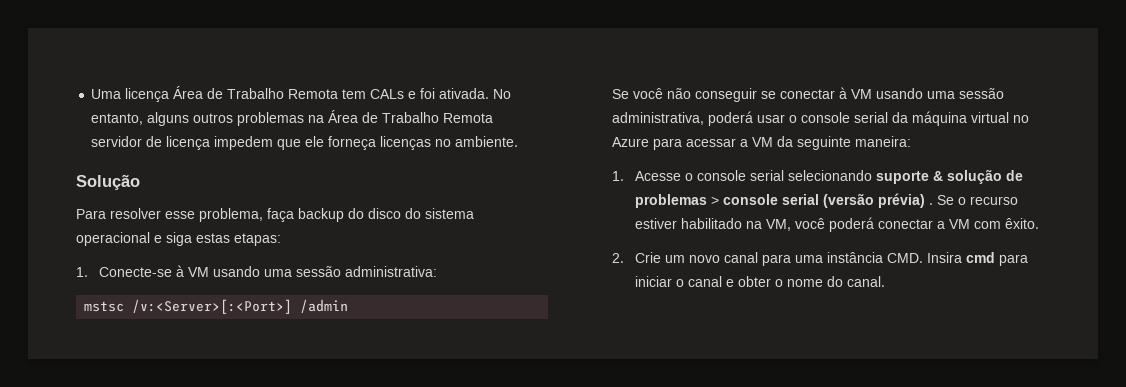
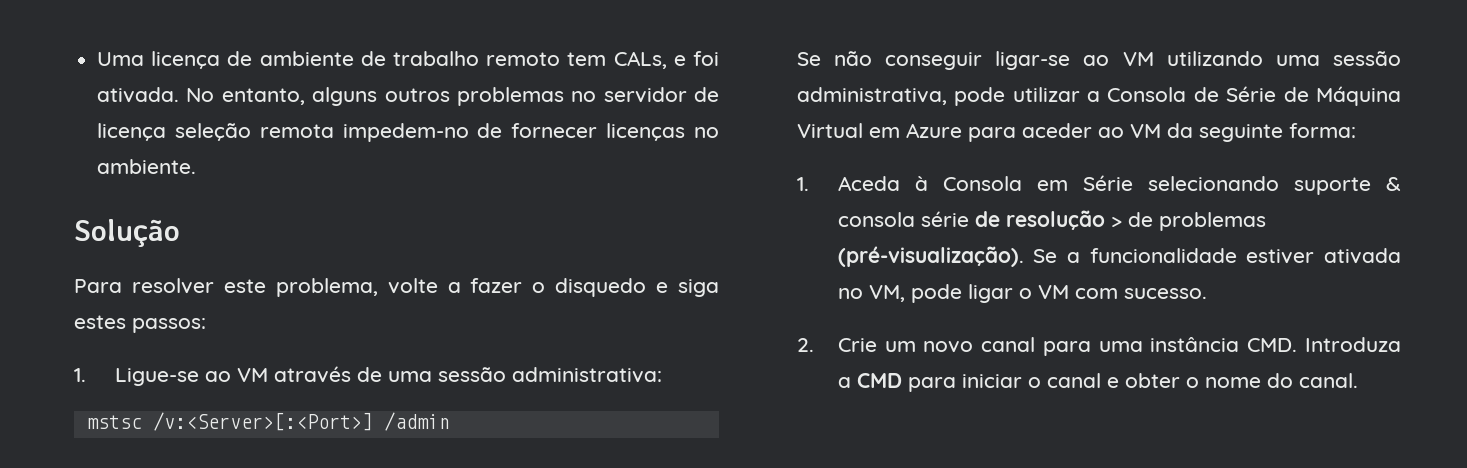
- Uma licença Área de Trabalho Remota tem CALs e foi ativada.
+ Uma licença de ambiente de trabalho remoto tem CALs, e foi ativada.
- No entanto, alguns outros problemas na Área de Trabalho Remota servidor de licença impedem que ele forneça licenças no ambiente.
+ No entanto, alguns outros problemas no servidor de licença seleção remota impedem-no de fornecer licenças no ambiente.
- Para resolver esse problema, faça backup do disco do sistema operacional e siga estas etapas:
- 1. Conecte-se à VM usando uma sessão administrativa:
+ Para resolver este problema, volte a fazer o disquedo e siga estes passos:
+ 1. Ligue-se ao VM através de uma sessão administrativa:
- Se você não conseguir se conectar à VM usando uma sessão administrativa, poderá usar o console serial da máquina virtual no Azure para acessar a VM da seguinte maneira:
- 1. Acesse o console serial selecionando suporte & solução de problemas > console serial (versão prévia) . Se o recurso estiver habilitado na VM, você poderá conectar a VM com êxito.
+ Se não conseguir ligar-se ao VM utilizando uma sessão administrativa, pode utilizar a Consola de Série de Máquina Virtual em Azure para aceder ao VM da seguinte forma:
+ 1. Aceda à Consola em Série selecionando suporte & consola série de resolução > de problemas (pré-visualização). Se a funcionalidade estiver ativada no VM, pode ligar o VM com sucesso.
- 2. Crie um novo canal para uma instância CMD. Insira cmd para iniciar o canal e obter o nome do canal.
+ 2. Crie um novo canal para uma instância CMD. Introduza a CMD para iniciar o canal e obter o nome do canal.

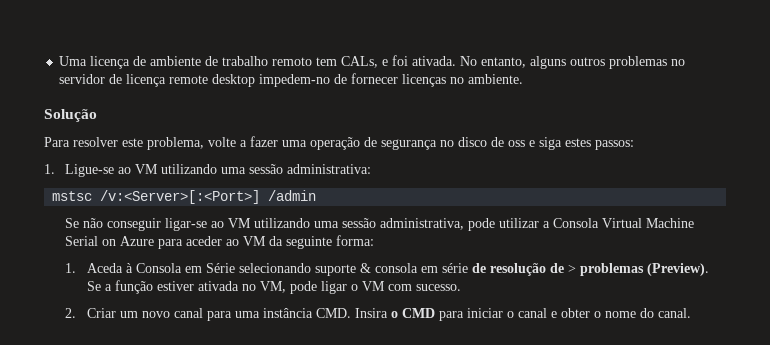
- No entanto, alguns outros problemas no servidor de licença seleção remota impedem-no de fornecer licenças no ambiente.
+ No entanto, alguns outros problemas no servidor de licença remote desktop impedem-no de fornecer licenças no ambiente.
- Para resolver este problema, volte a fazer o disquedo e siga estes passos:
+ Para resolver este problema, volte a fazer uma operação de segurança no disco de oss e siga estes passos:
- 1. Ligue-se ao VM através de uma sessão administrativa:
+ 1. Ligue-se ao VM utilizando uma sessão administrativa:
- Se não conseguir ligar-se ao VM utilizando uma sessão administrativa, pode utilizar a Consola de Série de Máquina Virtual em Azure para aceder ao VM da seguinte forma:
+ Se não conseguir ligar-se ao VM utilizando uma sessão administrativa, pode utilizar a Consola Virtual Machine Serial on Azure para aceder ao VM da seguinte forma:
- 1. Aceda à Consola em Série selecionando suporte & consola série de resolução > de problemas (pré-visualização).
+ 1. Aceda à Consola em Série selecionando suporte & consola em série de resolução de > problemas (Preview).
- Se a funcionalidade estiver ativada no VM, pode ligar o VM com sucesso.
+ Se a função estiver ativada no VM, pode ligar o VM com sucesso.
- 2. Crie um novo canal para uma instância CMD. Introduza a CMD para iniciar o canal e obter o nome do canal.
+ 2. Criar um novo canal para uma instância CMD. Insira o CMD para iniciar o canal e obter o nome do canal.

